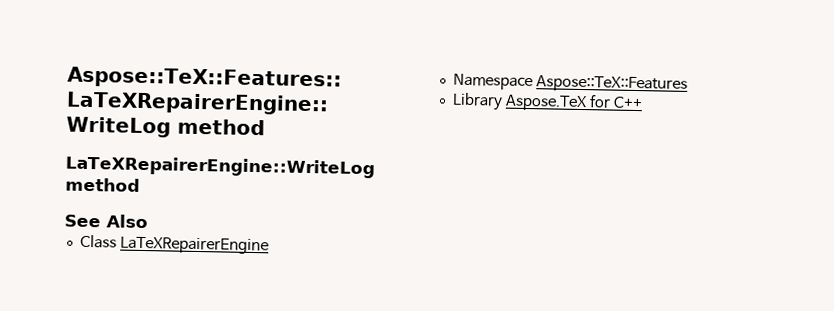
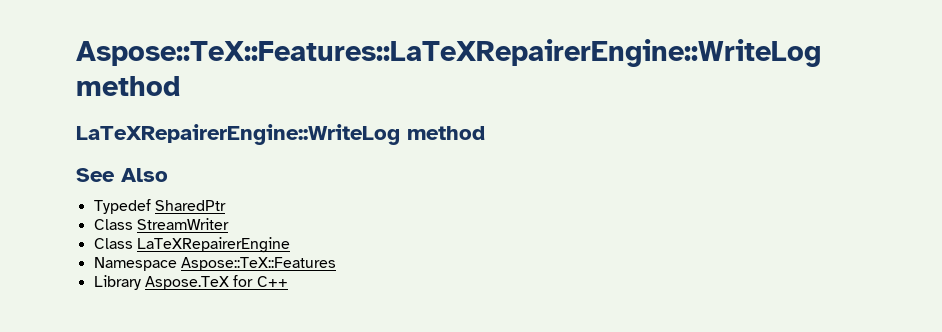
+ Typedef SharedPtr
+ Class StreamWriter

